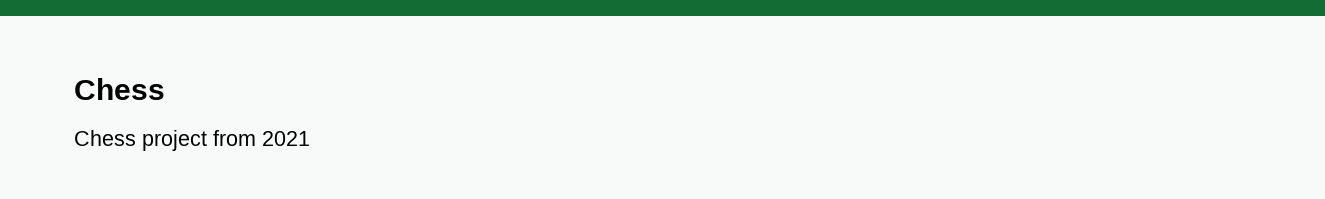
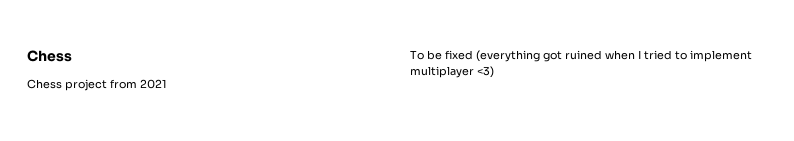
+ To be fixed (everything got ruined when I tried to implement multiplayer <3)

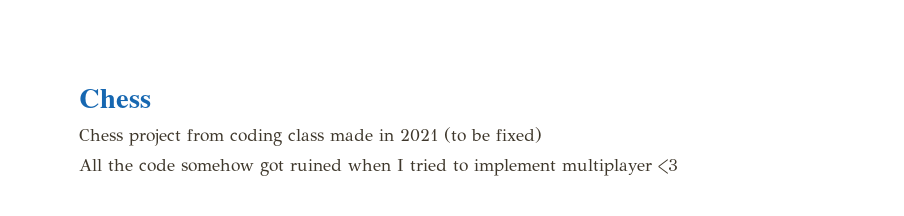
- Chess project from 2021
- To be fixed (everything got ruined when I tried to implement multiplayer <3)
+ Chess project from coding class made in 2021 (to be fixed)
+ All the code somehow got ruined when I tried to implement multiplayer <3

